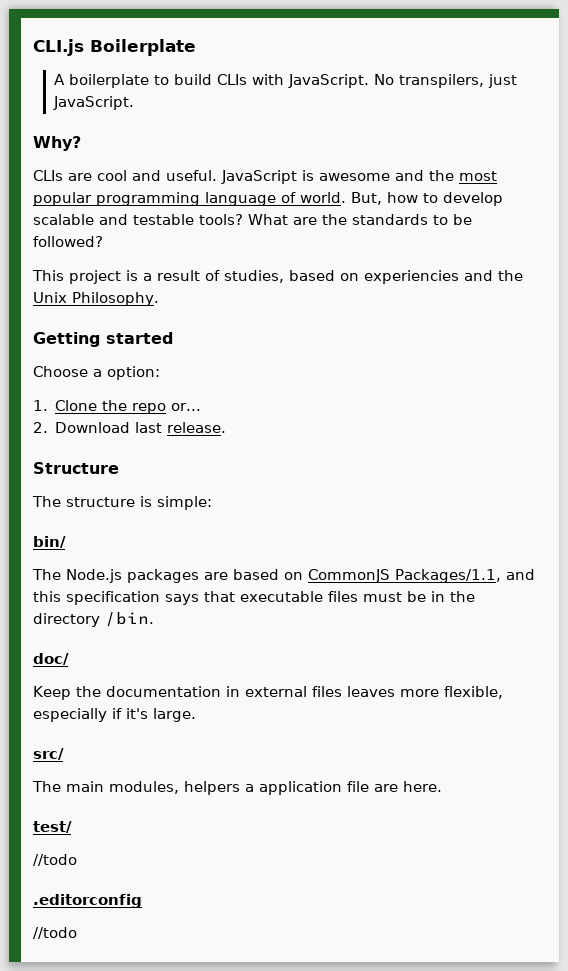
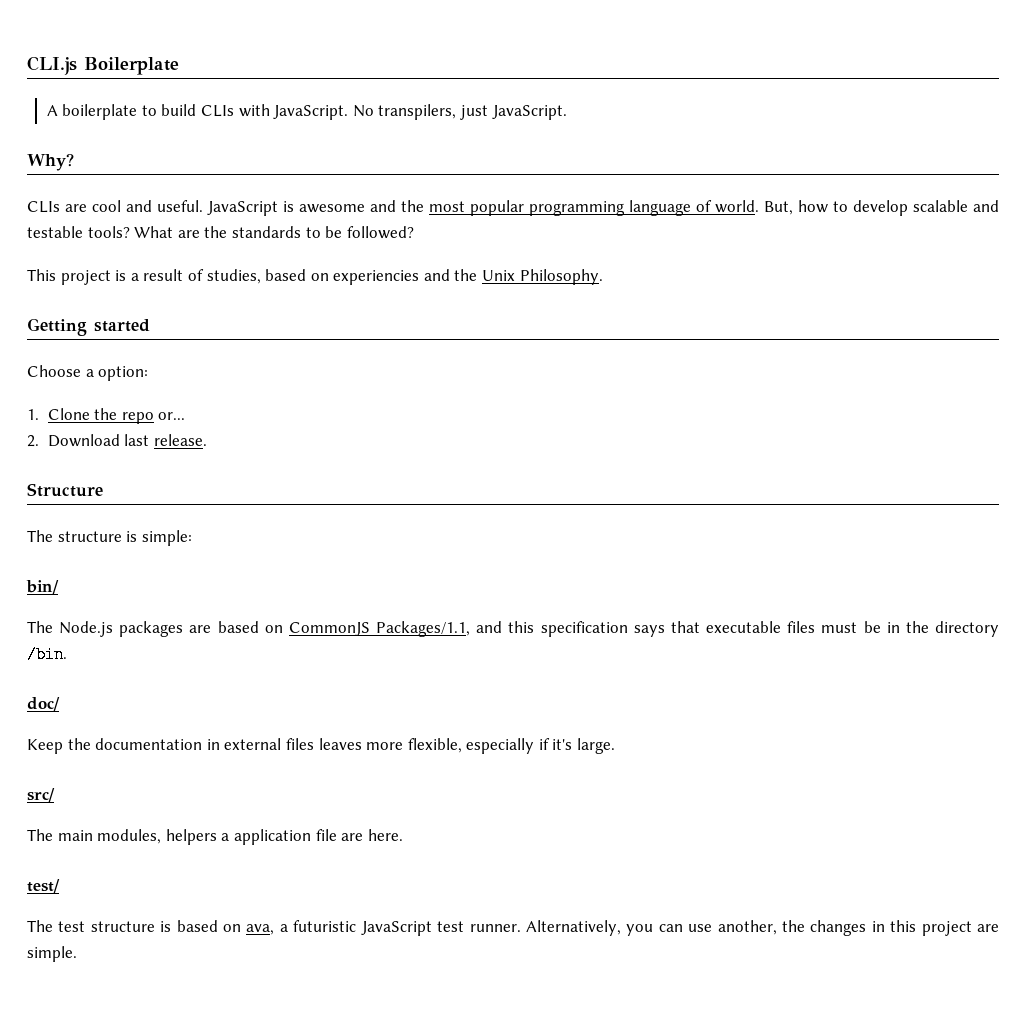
  test/
- //todo
- .editorconfig
- //todo
+ The test structure is based on ava, a futuristic JavaScript test runner. Alternatively, you can use another, the changes in this project are simple.

